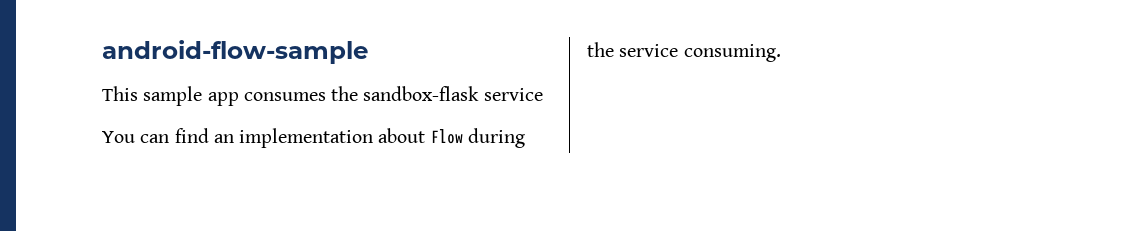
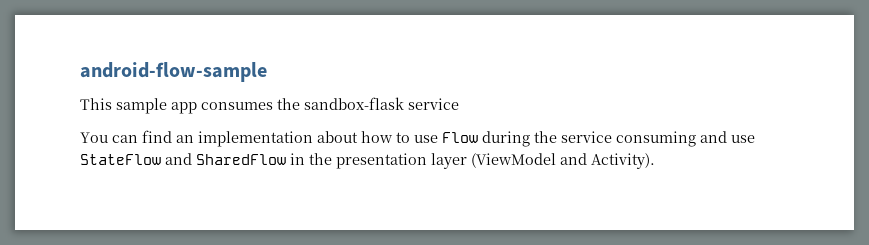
- You can find an implementation about Flow during the service consuming.
+ You can find an implementation about how to use Flow during the service consuming and use StateFlow and SharedFlow in the presentation layer (ViewModel and Activity).

